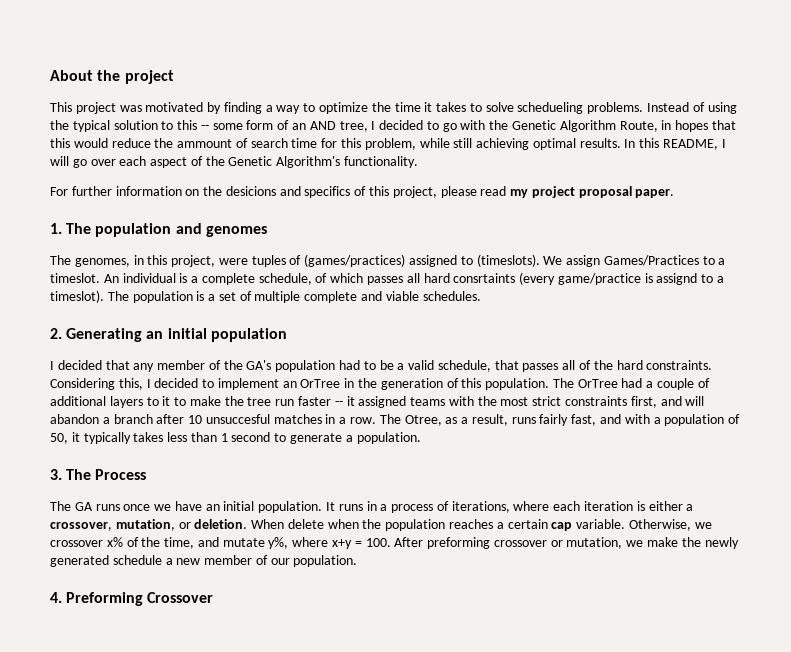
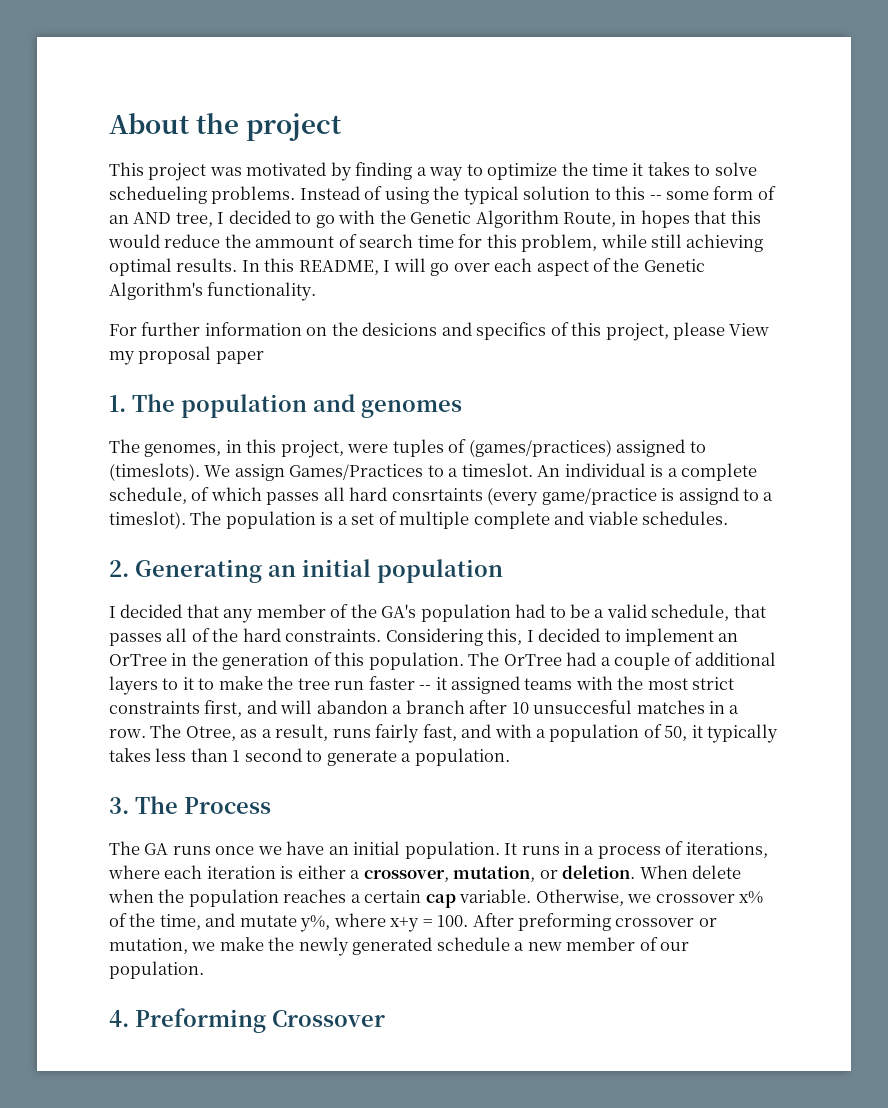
- For further information on the desicions and specifics of this project, please read my project proposal paper.
+ For further information on the desicions and specifics of this project, please View my proposal paper

